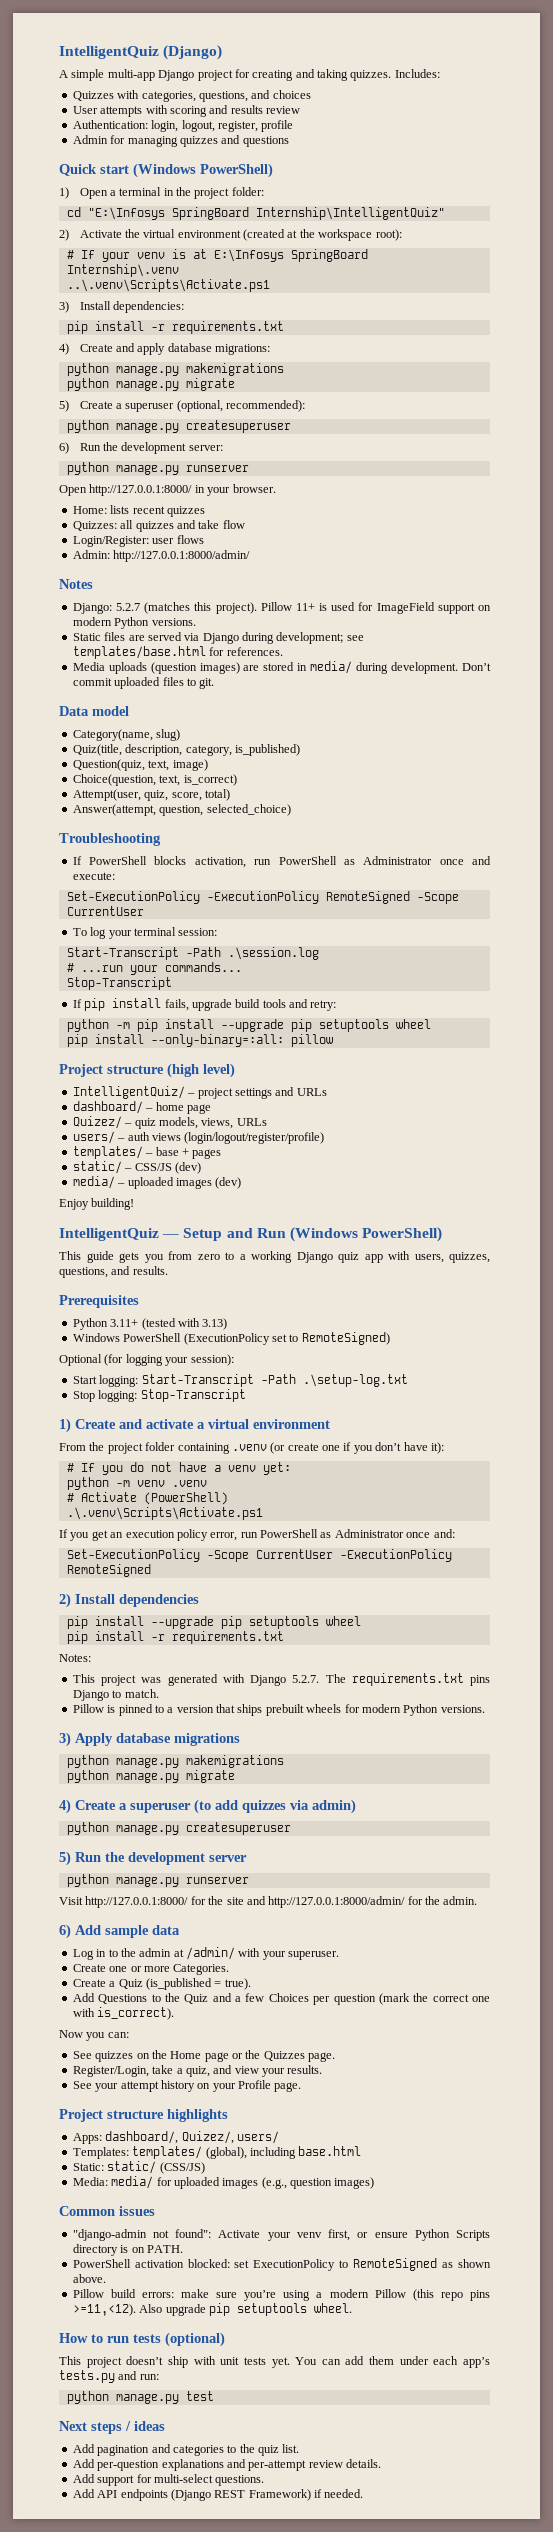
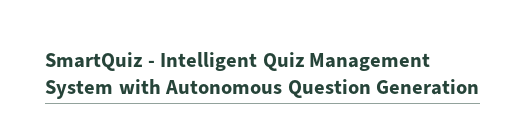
- IntelligentQuiz (Django)
- A simple multi-app Django project for creating and taking quizzes. Includes:
- Quizzes with categories, questions, and choices
- User attempts with scoring and results review
- Authentication: login, logout, register, profile
- Admin for managing quizzes and questions
- Quick start (Windows PowerShell)
- 1) Open a terminal in the project folder:
- cd "E:\Infosys SpringBoard Internship\IntelligentQuiz"
- 2) Activate the virtual environment (created at the workspace root):
- # If your venv is at E:\Infosys SpringBoard Internship\.venv
- ..\.venv\Scripts\Activate.ps1
- 3) Install dependencies:
- pip install -r requirements.txt
- 4) Create and apply database migrations:
- python manage.py makemigrations
- python manage.py migrate
- 5) Create a superuser (optional, recommended):
- python manage.py createsuperuser
- 6) Run the development server:
- python manage.py runserver
- Open http://127.0.0.1:8000/ in your browser.
- Home: lists recent quizzes
- Quizzes: all quizzes and take flow
- Login/Register: user flows
- Admin: http://127.0.0.1:8000/admin/
- Notes
- Django: 5.2.7 (matches this project). Pillow 11+ is used for ImageField support on modern Python versions.
- Static files are served via Django during development; see templates/base.html for references.
- Media uploads (question images) are stored in media/ during development. Don’t commit uploaded files to git.
- Data model
- Category(name, slug)
- Quiz(title, description, category, is_published)
- Question(quiz, text, image)
- Choice(question, text, is_correct)
- Attempt(user, quiz, score, total)
- Answer(attempt, question, selected_choice)
- Troubleshooting
- If PowerShell blocks activation, run PowerShell as Administrator once and execute:
- Set-ExecutionPolicy -ExecutionPolicy RemoteSigned -Scope CurrentUser
- To log your terminal session:
- Start-Transcript -Path .\session.log
- # ...run your commands...
- Stop-Transcript
- If pip install fails, upgrade build tools and retry:
- python -m pip install --upgrade pip setuptools wheel
- pip install --only-binary=:all: pillow
- Project structure (high level)
- IntelligentQuiz/ – project settings and URLs
- dashboard/ – home page
- Quizez/ – quiz models, views, URLs
- users/ – auth views (login/logout/register/profile)
- templates/ – base + pages
- static/ – CSS/JS (dev)
- media/ – uploaded images (dev)
- Enjoy building!
- IntelligentQuiz — Setup and Run (Windows PowerShell)
- This guide gets you from zero to a working Django quiz app with users, quizzes, questions, and results.
- Prerequisites
- Python 3.11+ (tested with 3.13)
- Windows PowerShell (ExecutionPolicy set to RemoteSigned)
- Optional (for logging your session):
- Start logging: Start-Transcript -Path .\setup-log.txt
- Stop logging: Stop-Transcript
- 1) Create and activate a virtual environment
- From the project folder containing .venv (or create one if you don’t have it):
- # If you do not have a venv yet:
- python -m venv .venv
- # Activate (PowerShell)
- .\.venv\Scripts\Activate.ps1
- If you get an execution policy error, run PowerShell as Administrator once and:
- Set-ExecutionPolicy -Scope CurrentUser -ExecutionPolicy RemoteSigned
- 2) Install dependencies
- pip install --upgrade pip setuptools wheel
- pip install -r requirements.txt
- Notes:
- This project was generated with Django 5.2.7. The requirements.txt pins Django to match.
- Pillow is pinned to a version that ships prebuilt wheels for modern Python versions.
- 3) Apply database migrations
- python manage.py makemigrations
- python manage.py migrate
- 4) Create a superuser (to add quizzes via admin)
- python manage.py createsuperuser
- 5) Run the development server
- python manage.py runserver
- Visit http://127.0.0.1:8000/ for the site and http://127.0.0.1:8000/admin/ for the admin.
- 6) Add sample data
- Log in to the admin at /admin/ with your superuser.
- Create one or more Categories.
- Create a Quiz (is_published = true).
- Add Questions to the Quiz and a few Choices per question (mark the correct one with is_correct).
- Now you can:
- See quizzes on the Home page or the Quizzes page.
- Register/Login, take a quiz, and view your results.
- See your attempt history on your Profile page.
- Project structure highlights
- Apps: dashboard/, Quizez/, users/
- Templates: templates/ (global), including base.html
- Static: static/ (CSS/JS)
- Media: media/ for uploaded images (e.g., question images)
- Common issues
- "django-admin not found": Activate your venv first, or ensure Python Scripts directory is on PATH.
- PowerShell activation blocked: set ExecutionPolicy to RemoteSigned as shown above.
- Pillow build errors: make sure you’re using a modern Pillow (this repo pins >=11,<12). Also upgrade pip setuptools wheel.
- How to run tests (optional)
- This project doesn’t ship with unit tests yet. You can add them under each app’s tests.py and run:
- python manage.py test
- Next steps / ideas
- Add pagination and categories to the quiz list.
- Add per-question explanations and per-attempt review details.
- Add support for multi-select questions.
- Add API endpoints (Django REST Framework) if needed.
+ SmartQuiz - Intelligent Quiz Management System with Autonomous Question Generation

